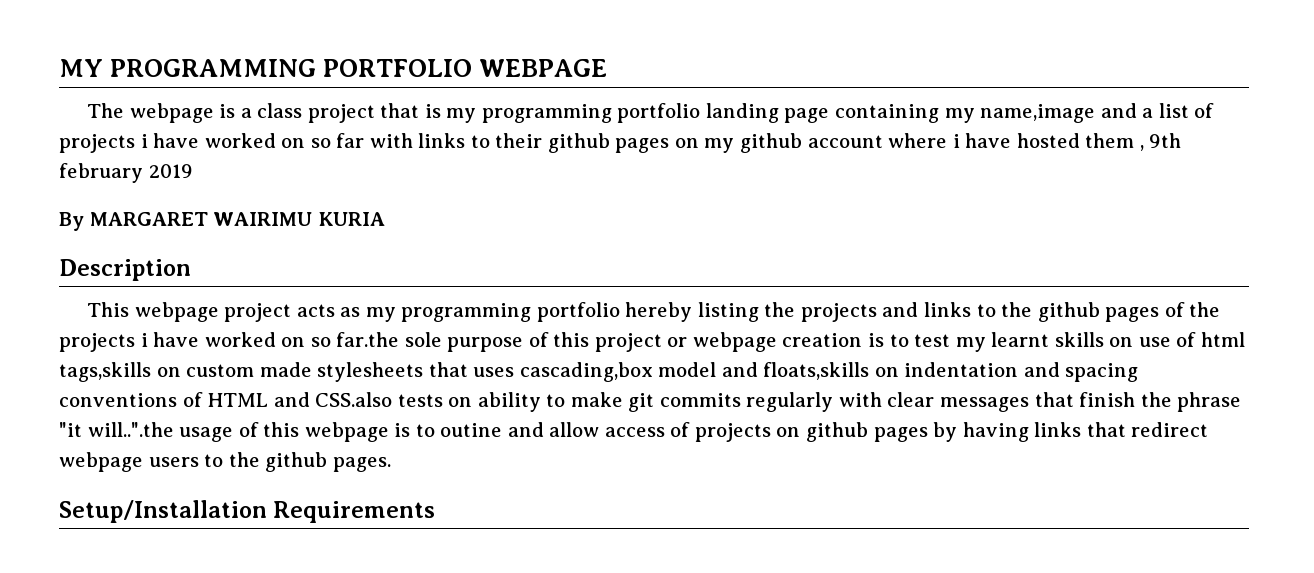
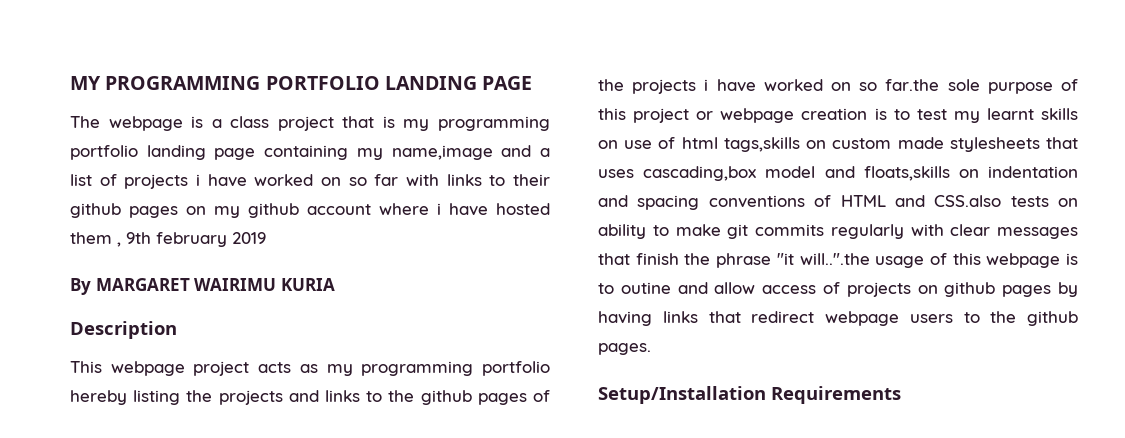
- MY PROGRAMMING PORTFOLIO WEBPAGE
+ MY PROGRAMMING PORTFOLIO LANDING PAGE

